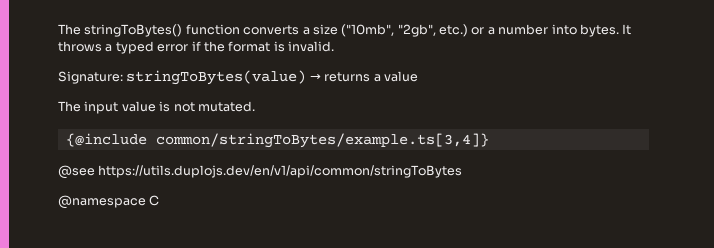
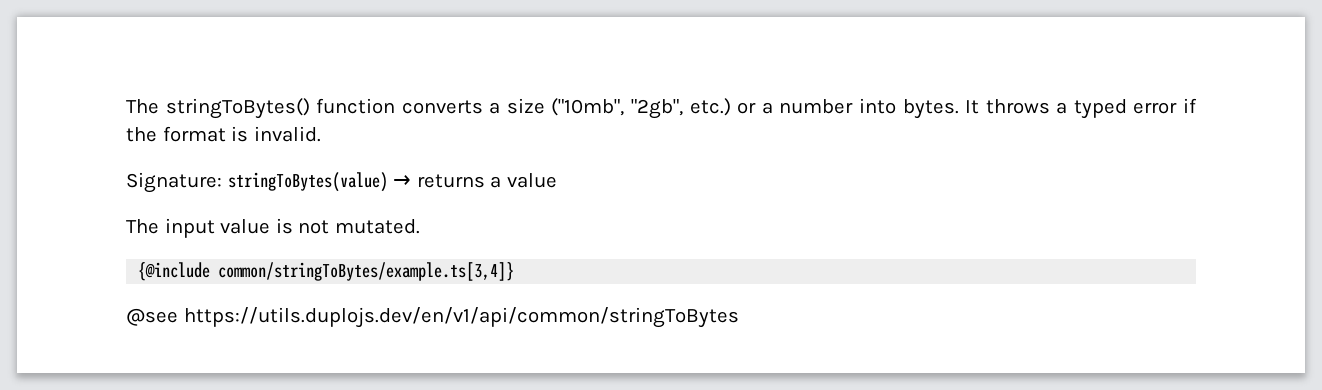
- @namespace C

